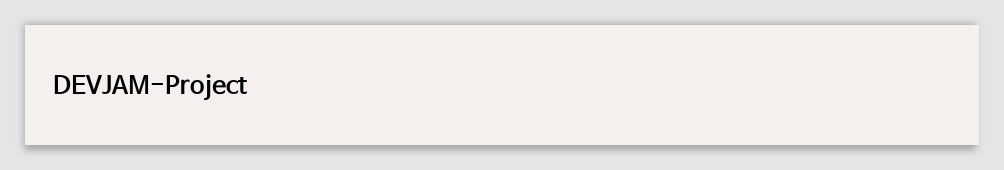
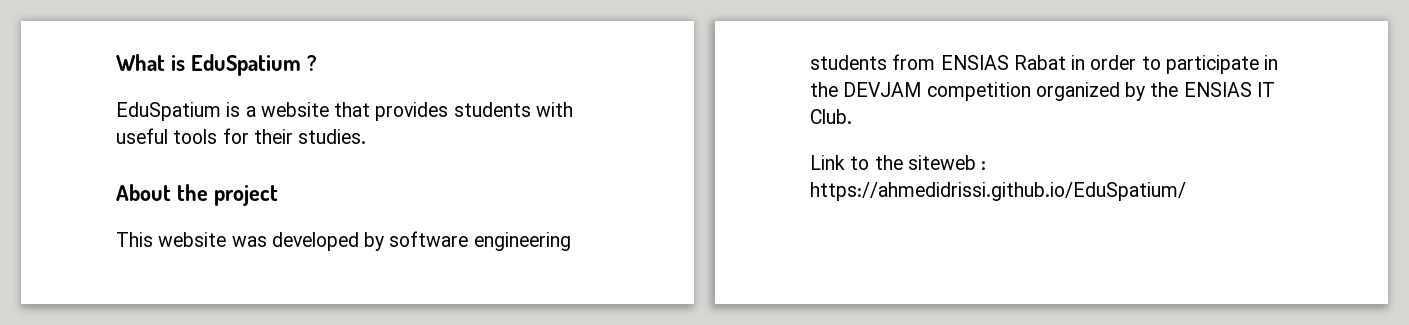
- DEVJAM-Project
+ What is EduSpatium ?
+ EduSpatium is a website that provides students with useful tools for their studies.
+ About the project
+ This website was developed by software engineering students from ENSIAS Rabat in order to participate in the DEVJAM competition organized by the ENSIAS IT Club.
+ Link to the siteweb : https://ahmedidrissi.github.io/EduSpatium/

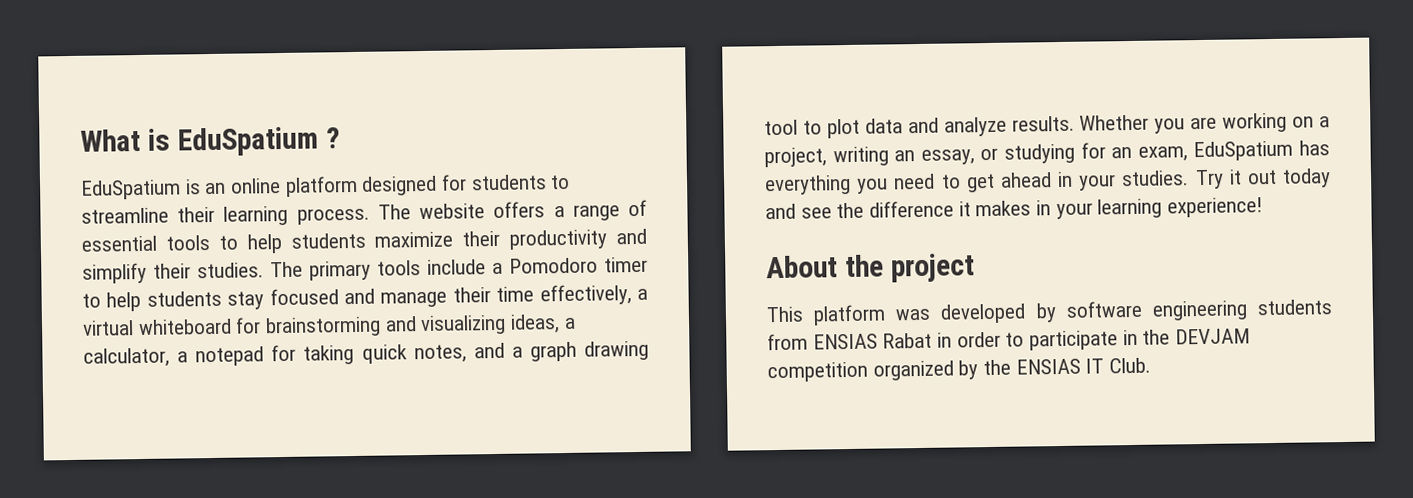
- EduSpatium is a website that provides students with useful tools for their studies.
+ EduSpatium is an online platform designed for students to streamline their learning process. The website offers a range of essential tools to help students maximize their productivity and simplify their studies. The primary tools include a Pomodoro timer to help students stay focused and manage their time effectively, a virtual whiteboard for brainstorming and visualizing ideas, a calculator, a notepad for taking quick notes, and a graph drawing tool to plot data and analyze results. Whether you are working on a project, writing an essay, or studying for an exam, EduSpatium has everything you need to get ahead in your studies. Try it out today and see the difference it makes in your learning experience!
- This website was developed by software engineering students from ENSIAS Rabat in order to participate in the DEVJAM competition organized by the ENSIAS IT Club.
+ This platform was developed by software engineering students from ENSIAS Rabat in order to participate in the DEVJAM competition organized by the ENSIAS IT Club.
- Link to the siteweb : https://ahmedidrissi.github.io/EduSpatium/

